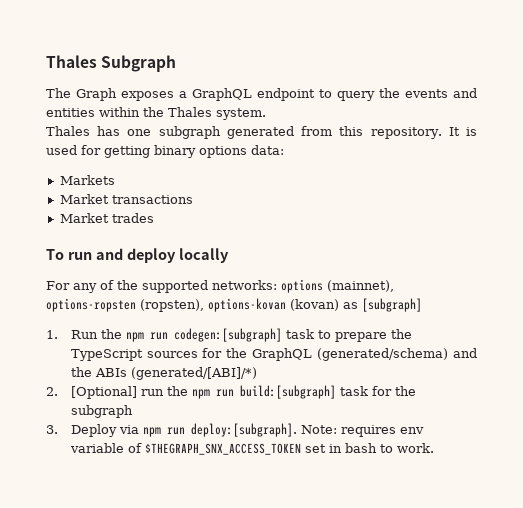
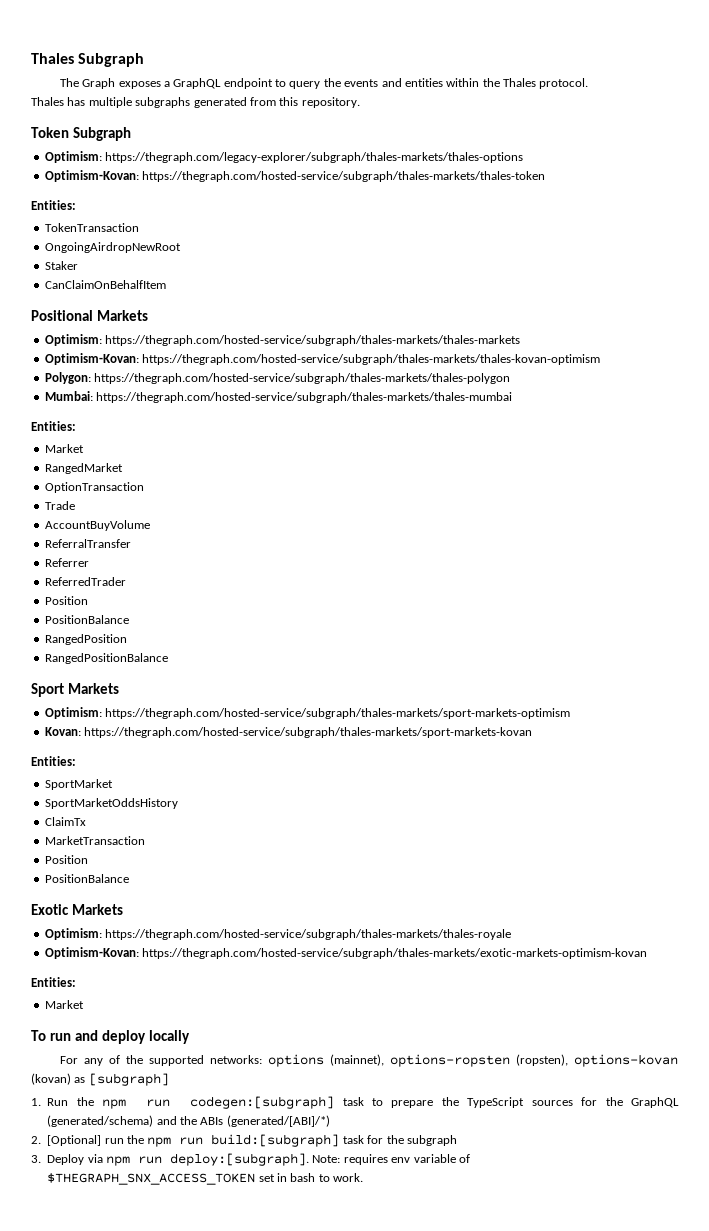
- The Graph exposes a GraphQL endpoint to query the events and entities within the Thales system.
+ The Graph exposes a GraphQL endpoint to query the events and entities within the Thales protocol.
- Thales has one subgraph generated from this repository. It is used for getting binary options data:
- Markets
- Market transactions
- Market trades
+ Thales has multiple subgraphs generated from this repository.
+ Token Subgraph
+ Optimism: https://thegraph.com/legacy-explorer/subgraph/thales-markets/thales-options
+ Optimism-Kovan: https://thegraph.com/hosted-service/subgraph/thales-markets/thales-token
+ Entities:
+ TokenTransaction
+ OngoingAirdropNewRoot
+ Staker
+ CanClaimOnBehalfItem
+ Positional Markets
+ Optimism: https://thegraph.com/hosted-service/subgraph/thales-markets/thales-markets
+ Optimism-Kovan: https://thegraph.com/hosted-service/subgraph/thales-markets/thales-kovan-optimism
+ Polygon: https://thegraph.com/hosted-service/subgraph/thales-markets/thales-polygon
+ Mumbai: https://thegraph.com/hosted-service/subgraph/thales-markets/thales-mumbai
+ Entities:
+ Market
+ RangedMarket
+ OptionTransaction
+ Trade
+ AccountBuyVolume
+ ReferralTransfer
+ Referrer
+ ReferredTrader
+ Position
+ PositionBalance
+ RangedPosition
+ RangedPositionBalance
+ Sport Markets
+ Optimism: https://thegraph.com/hosted-service/subgraph/thales-markets/sport-markets-optimism
+ Kovan: https://thegraph.com/hosted-service/subgraph/thales-markets/sport-markets-kovan
+ Entities:
+ SportMarket
+ SportMarketOddsHistory
+ ClaimTx
+ MarketTransaction
+ Position
+ PositionBalance
+ Exotic Markets
+ Optimism: https://thegraph.com/hosted-service/subgraph/thales-markets/thales-royale
+ Optimism-Kovan: https://thegraph.com/hosted-service/subgraph/thales-markets/exotic-markets-optimism-kovan
+ Entities:
+ Market

